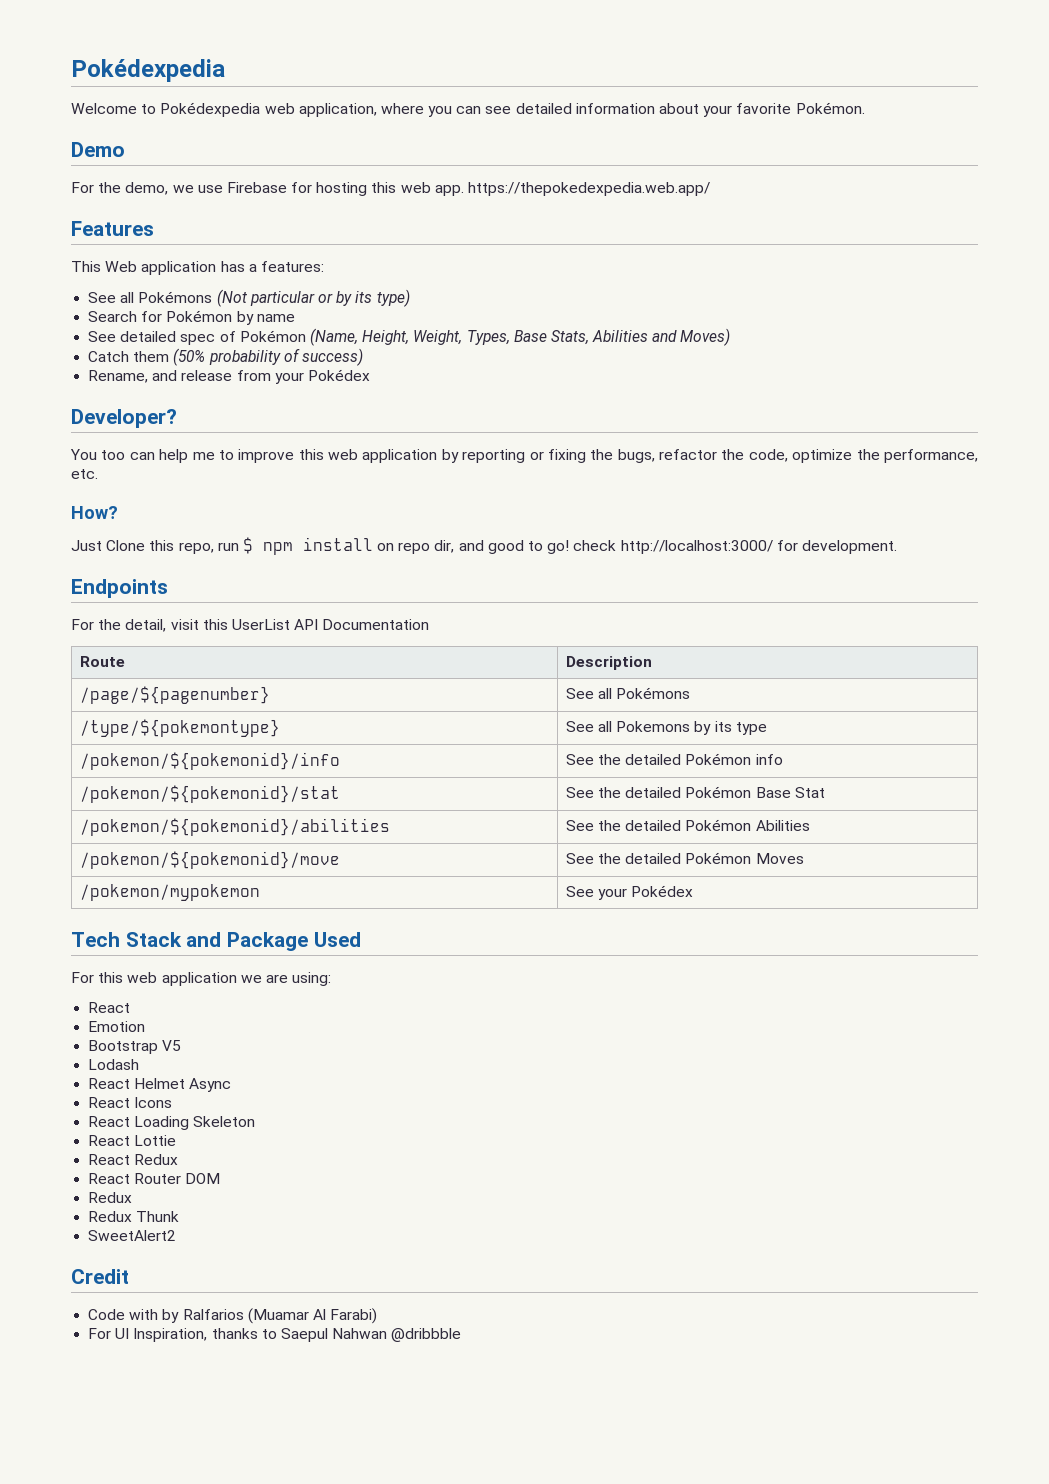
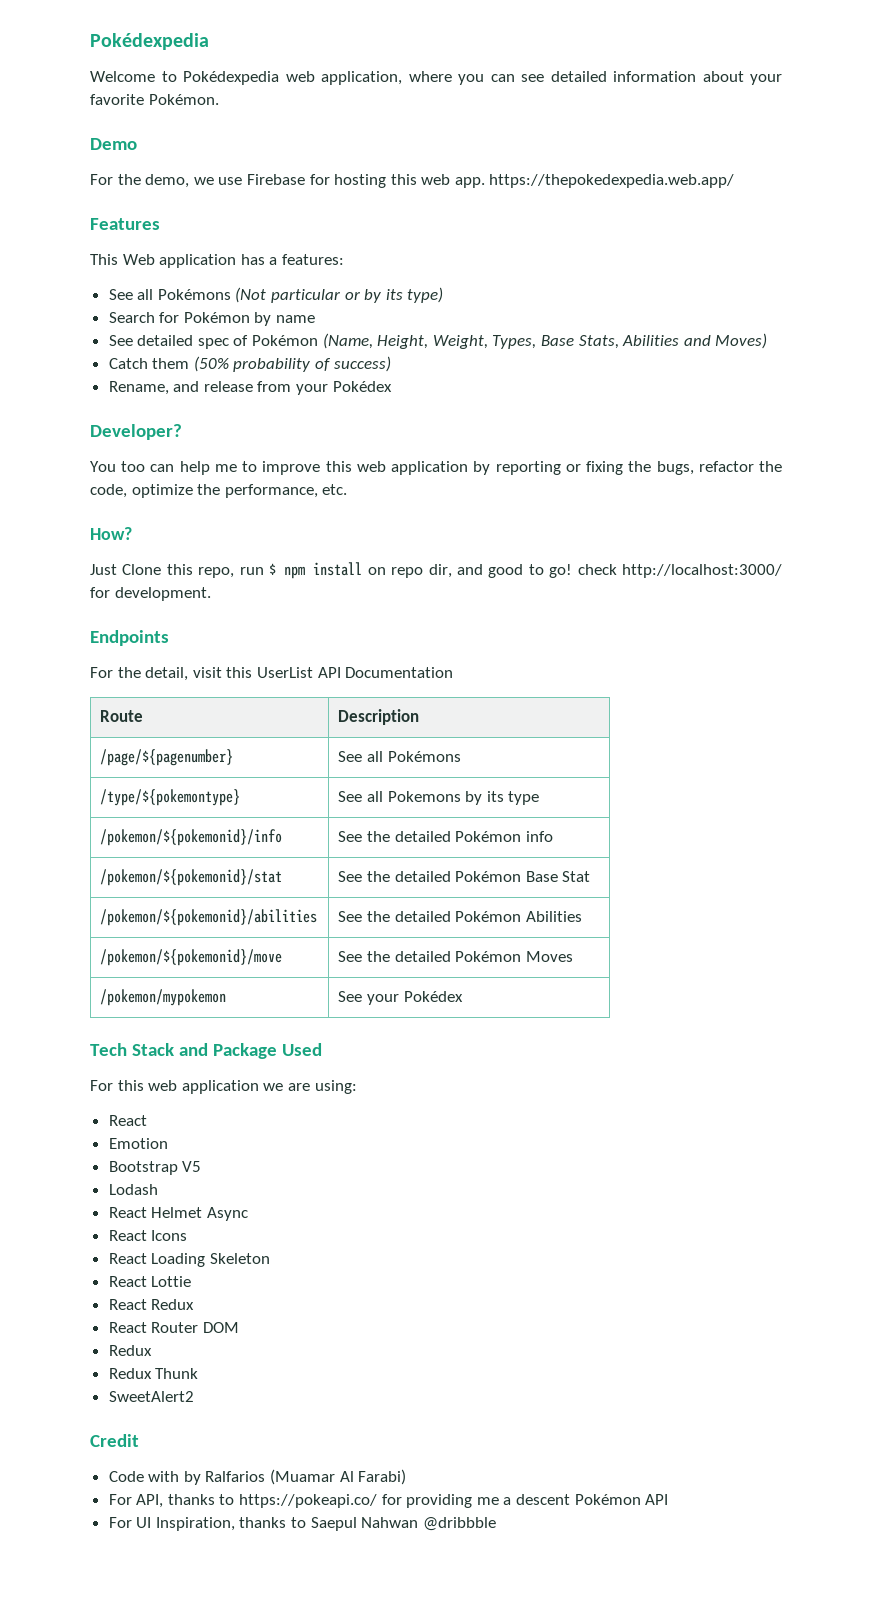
+ For API, thanks to https://pokeapi.co/ for providing me a descent Pokémon API

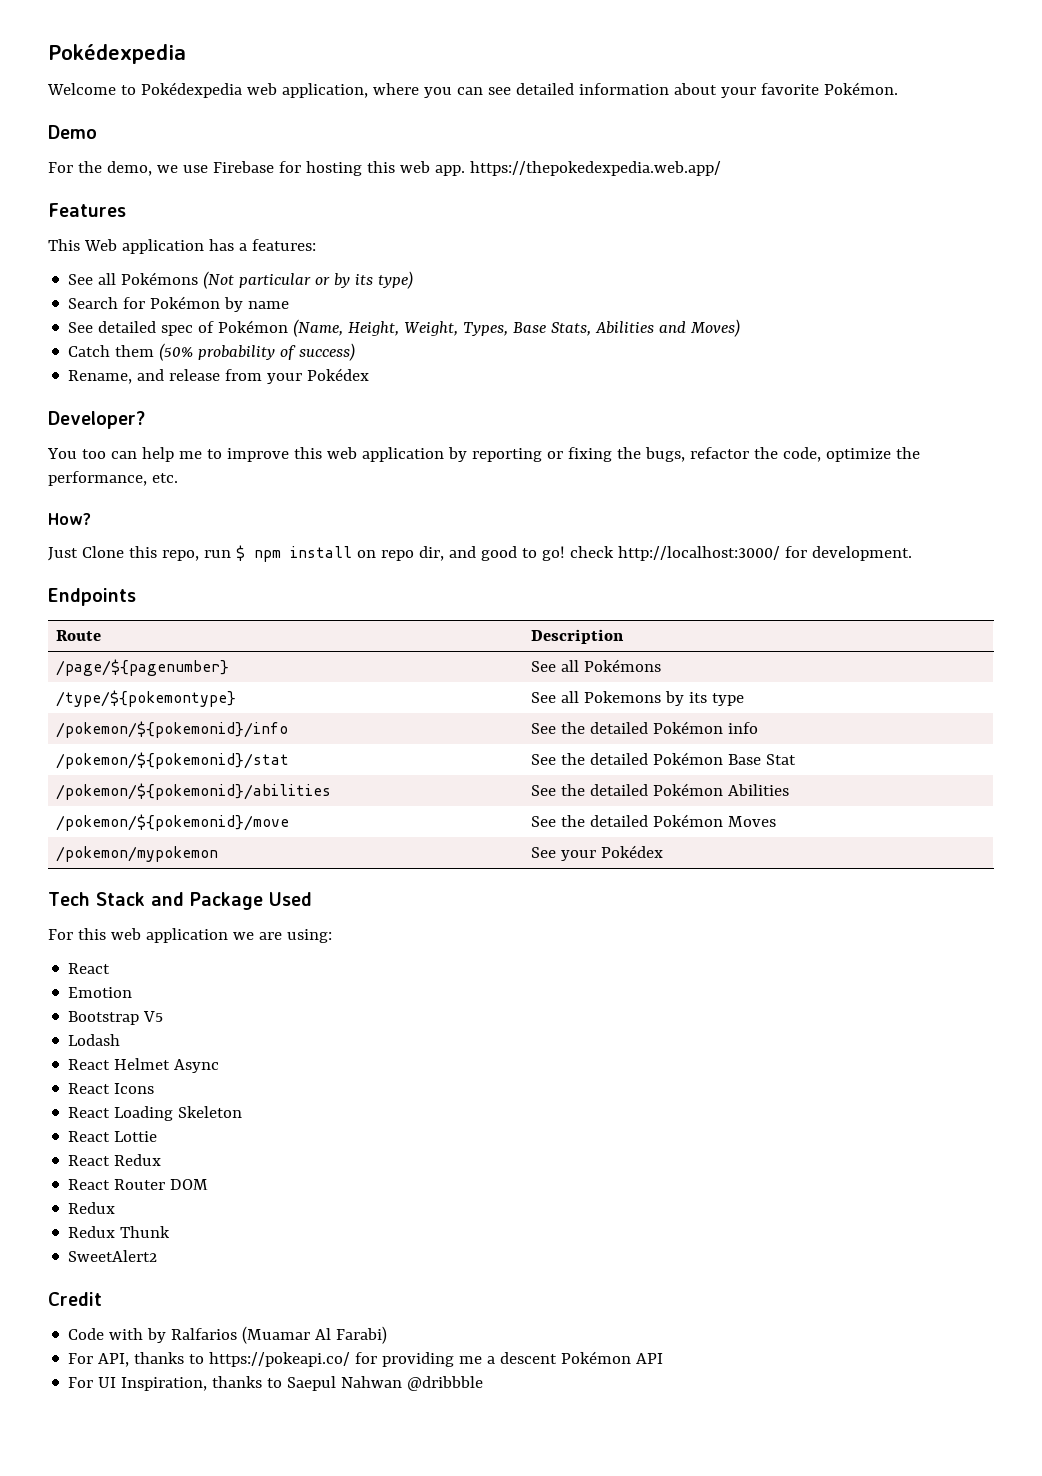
- For the detail, visit this UserList API Documentation

